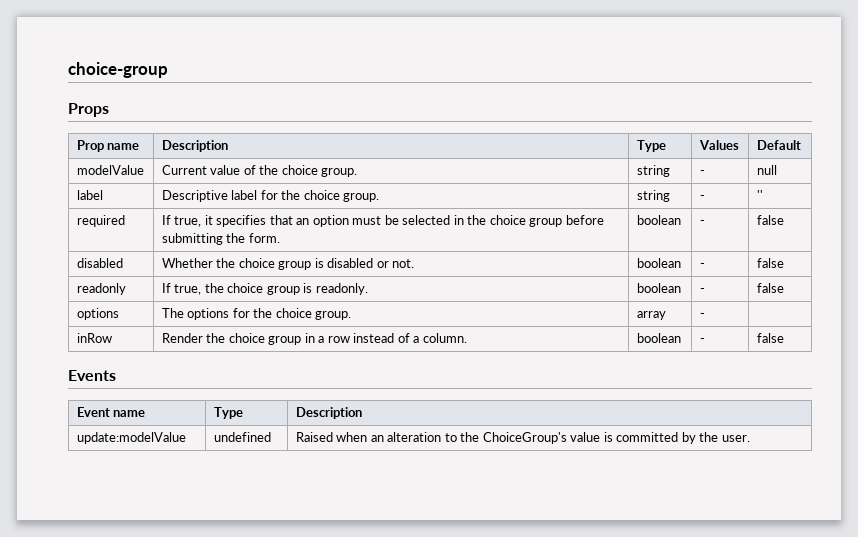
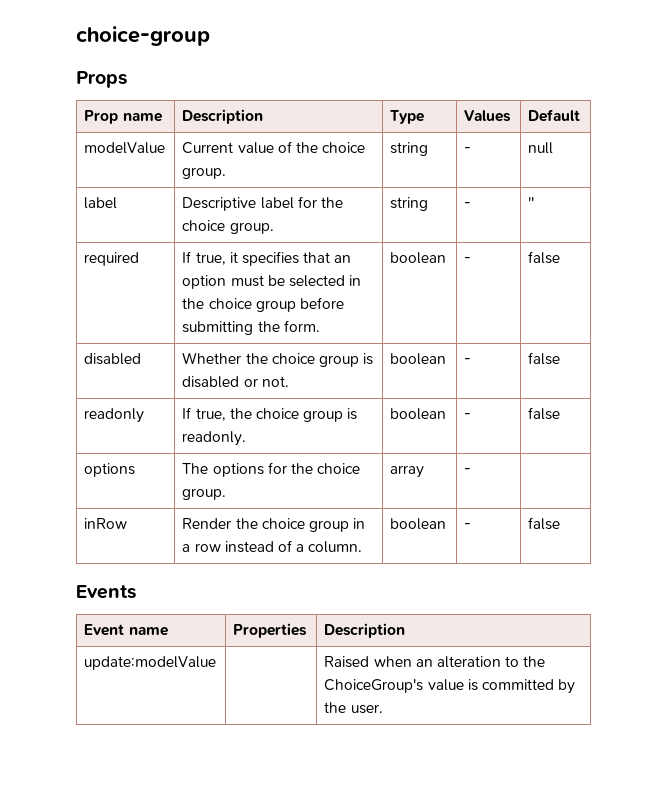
- Event name | Type | Description
+ Event name | Properties | Description
- update:modelValue | undefined | Raised when an alteration to the ChoiceGroup's value is committed by the user.
+ update:modelValue | | Raised when an alteration to the ChoiceGroup's value is committed by the user.

